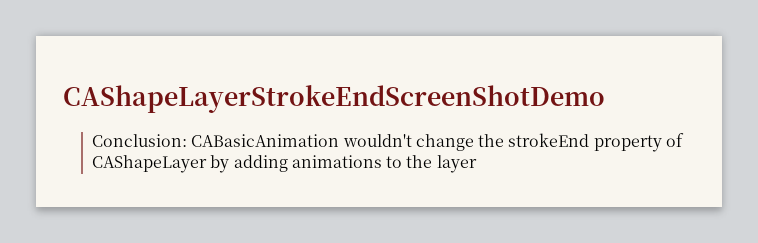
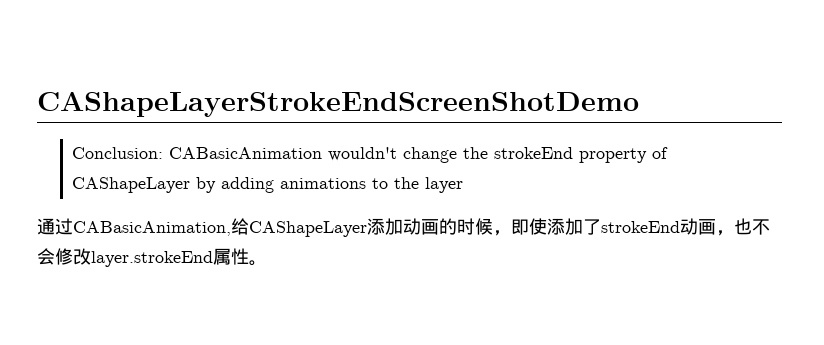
+ 通过CABasicAnimation,给CAShapeLayer添加动画的时候，即使添加了strokeEnd动画，也不会修改layer.strokeEnd属性。

